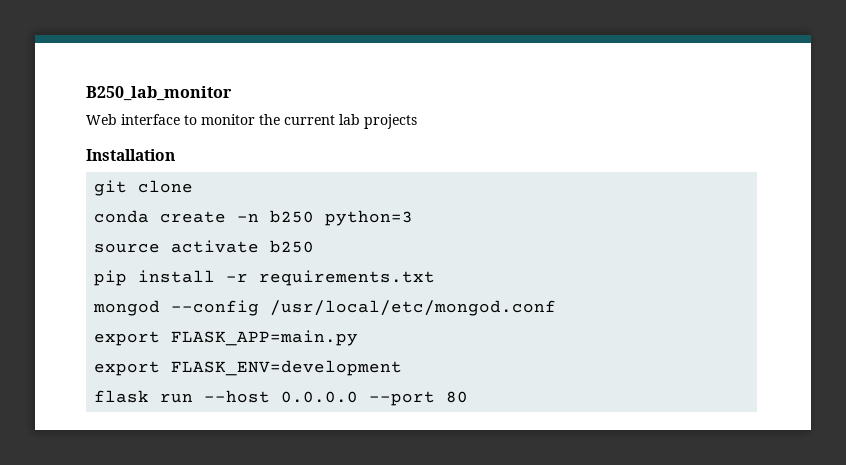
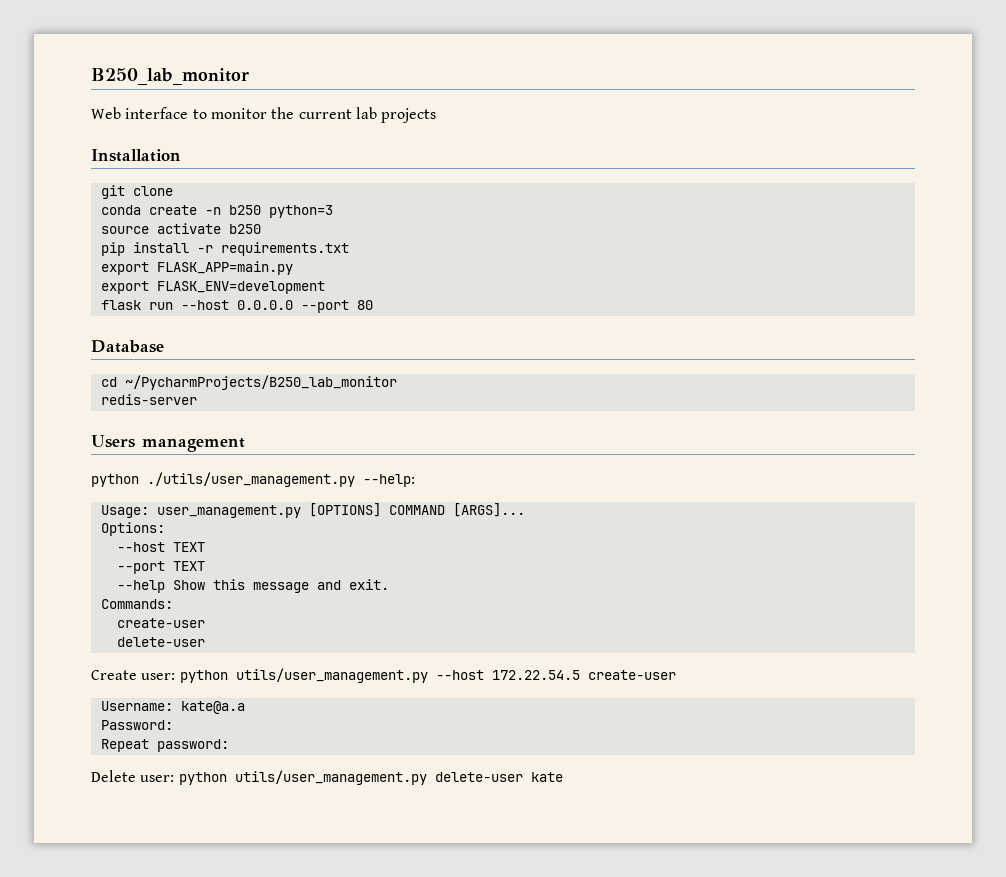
- mongod --config /usr/local/etc/mongod.conf
+ Database
+ cd ~/PycharmProjects/B250_lab_monitor
+ redis-server
+ Users management
+ python ./utils/user_management.py --help:
+ Usage: user_management.py [OPTIONS] COMMAND [ARGS]...
+ Options:
+ --host TEXT
+ --port TEXT
+ --help Show this message and exit.
+ Commands:
+ create-user
+ delete-user
+ Create user: python utils/user_management.py --host 172.22.54.5 create-user
+ Username: kate@a.a
+ Password:
+ Repeat password:
+ Delete user: python utils/user_management.py delete-user kate

